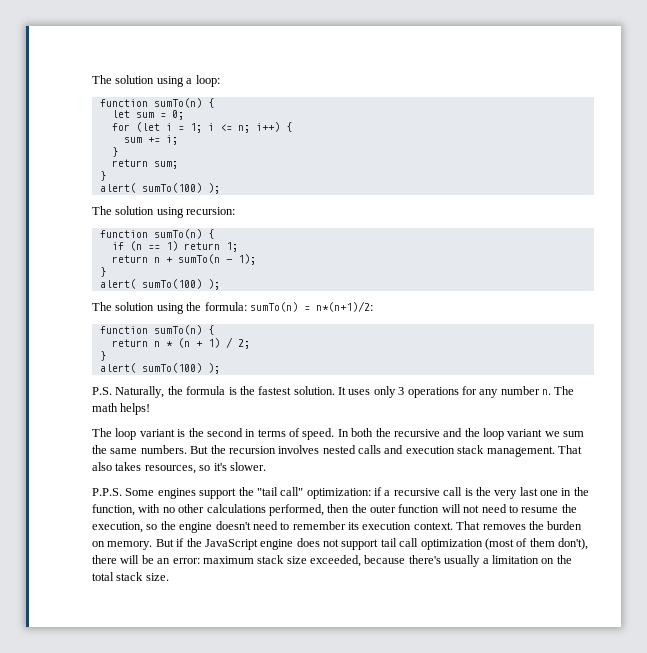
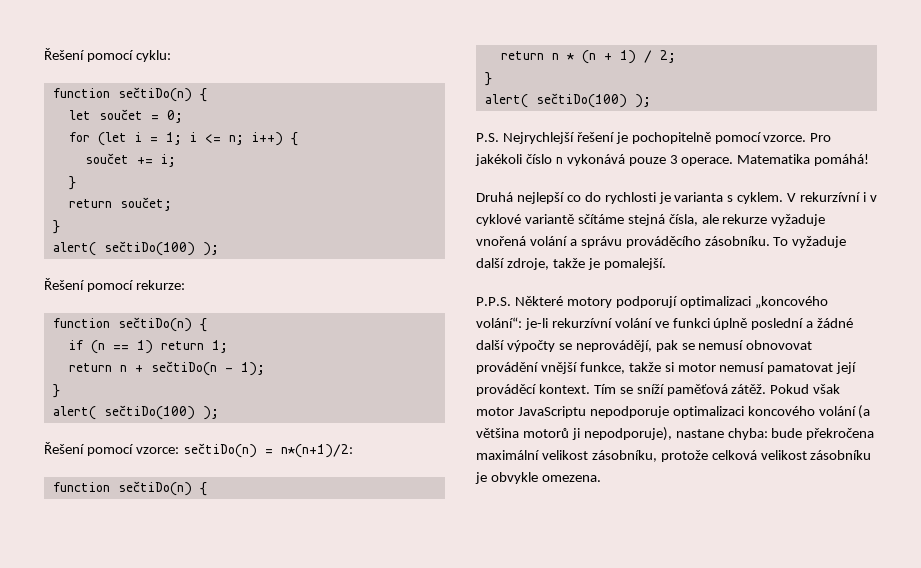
- The solution using a loop:
- function sumTo(n) {
+ Řešení pomocí cyklu:
+ function sečtiDo(n) {
- let sum = 0;
+ let součet = 0;
- sum += i;
+ součet += i;
- return sum;
+ return součet;
  }
- alert( sumTo(100) );
- The solution using recursion:
- function sumTo(n) {
+ alert( sečtiDo(100) );
+ Řešení pomocí rekurze:
+ function sečtiDo(n) {
- return n + sumTo(n - 1);
+ return n + sečtiDo(n - 1);
  }
- alert( sumTo(100) );
- The solution using the formula: sumTo(n) = n*(n+1)/2:
- function sumTo(n) {
+ alert( sečtiDo(100) );
+ Řešení pomocí vzorce: sečtiDo(n) = n*(n+1)/2:
+ function sečtiDo(n) {
  return n * (n + 1) / 2;
  }
- alert( sumTo(100) );
+ alert( sečtiDo(100) );
- P.S. Naturally, the formula is the fastest solution. It uses only 3 operations for any number n. The math helps!
- The loop variant is the second in terms of speed. In both the recursive and the loop variant we sum the same numbers. But the recursion involves nested calls and execution stack management. That also takes resources, so it's slower.
- P.P.S. Some engines support the "tail call" optimization: if a recursive call is the very last one in the function, with no other calculations performed, then the outer function will not need to resume the execution, so the engine doesn't need to remember its execution context. That removes the burden on memory. But if the JavaScript engine does not support tail call optimization (most of them don't), there will be an error: maximum stack size exceeded, because there's usually a limitation on the total stack size.
+ P.S. Nejrychlejší řešení je pochopitelně pomocí vzorce. Pro jakékoli číslo n vykonává pouze 3 operace. Matematika pomáhá!
+ Druhá nejlepší co do rychlosti je varianta s cyklem. V rekurzívní i v cyklové variantě sčítáme stejná čísla, ale rekurze vyžaduje vnořená volání a správu prováděcího zásobníku. To vyžaduje další zdroje, takže je pomalejší.
+ P.P.S. Některé motory podporují optimalizaci „koncového volání“: je-li rekurzívní volání ve funkci úplně poslední a žádné další výpočty se neprovádějí, pak se nemusí obnovovat provádění vnější funkce, takže si motor nemusí pamatovat její prováděcí kontext. Tím se sníží paměťová zátěž. Pokud však motor JavaScriptu nepodporuje optimalizaci koncového volání (a většina motorů ji nepodporuje), nastane chyba: bude překročena maximální velikost zásobníku, protože celková velikost zásobníku je obvykle omezena.

